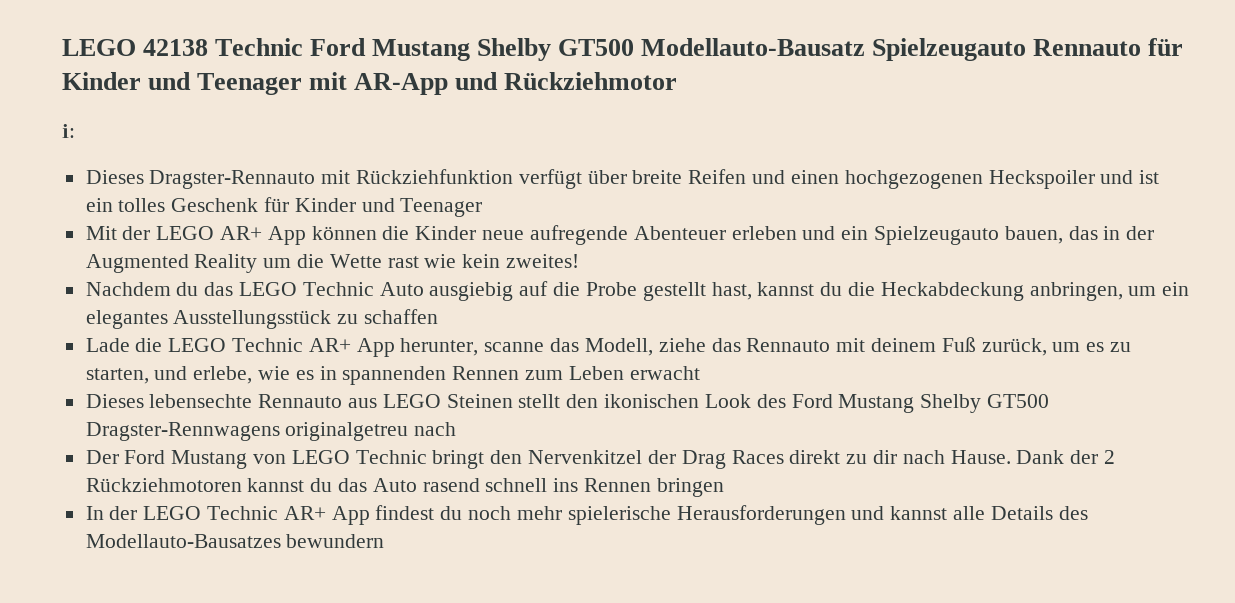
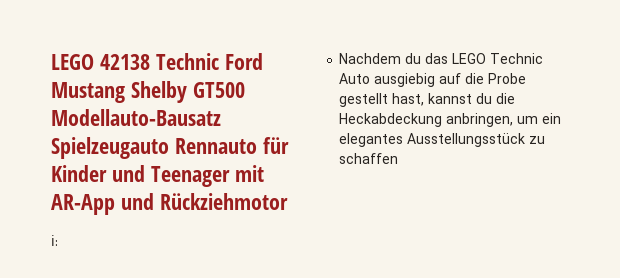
- Dieses Dragster-Rennauto mit Rückziehfunktion verfügt über breite Reifen und einen hochgezogenen Heckspoiler und ist ein tolles Geschenk für Kinder und Teenager
- Mit der LEGO AR+ App können die Kinder neue aufregende Abenteuer erleben und ein Spielzeugauto bauen, das in der Augmented Reality um die Wette rast wie kein zweites!
- Lade die LEGO Technic AR+ App herunter, scanne das Modell, ziehe das Rennauto mit deinem Fuß zurück, um es zu starten, und erlebe, wie es in spannenden Rennen zum Leben erwacht
- Dieses lebensechte Rennauto aus LEGO Steinen stellt den ikonischen Look des Ford Mustang Shelby GT500 Dragster-Rennwagens originalgetreu nach
- Der Ford Mustang von LEGO Technic bringt den Nervenkitzel der Drag Races direkt zu dir nach Hause. Dank der 2 Rückziehmotoren kannst du das Auto rasend schnell ins Rennen bringen
- In der LEGO Technic AR+ App findest du noch mehr spielerische Herausforderungen und kannst alle Details des Modellauto-Bausatzes bewundern

